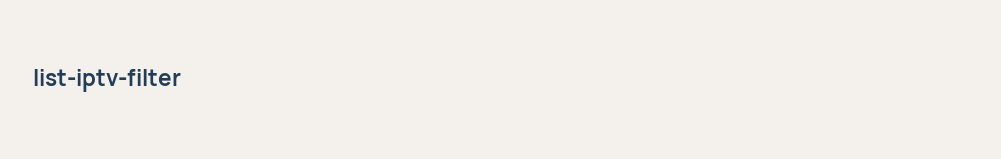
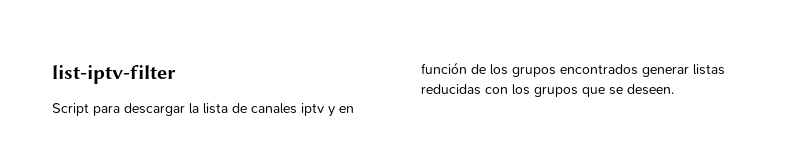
+ Script para descargar la lista de canales iptv y en función de los grupos encontrados generar listas reducidas con los grupos que se deseen.

